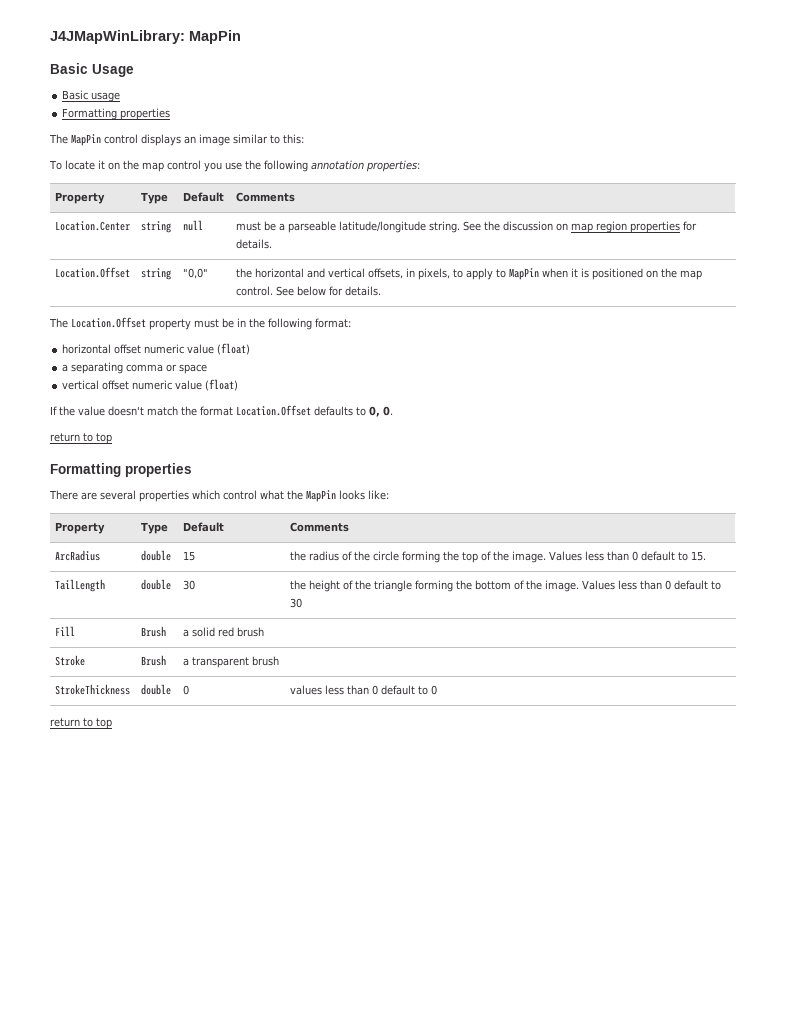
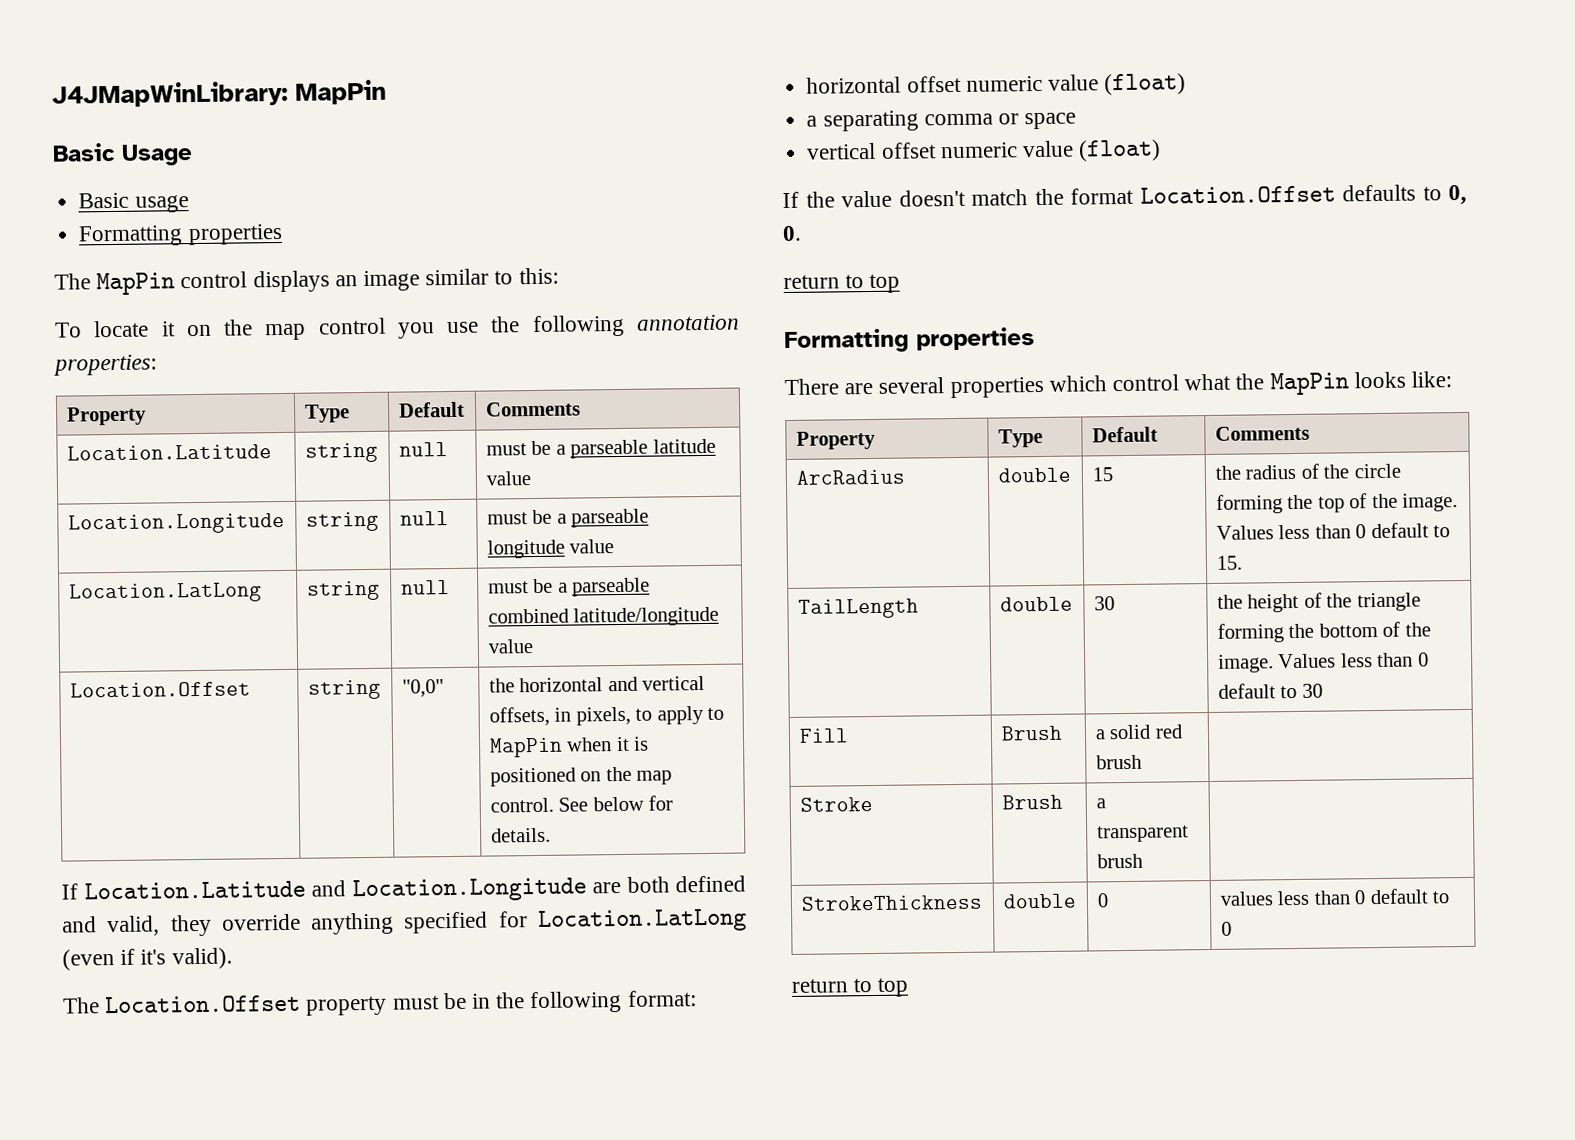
- Location.Center | string | null | must be a parseable latitude/longitude string. See the discussion on map region properties for details.
+ Location.Latitude | string | null | must be a parseable latitude value
+ Location.Longitude | string | null | must be a parseable longitude value
+ Location.LatLong | string | null | must be a parseable combined latitude/longitude value
+ If Location.Latitude and Location.Longitude are both defined and valid, they override anything specified for Location.LatLong (even if it's valid).

